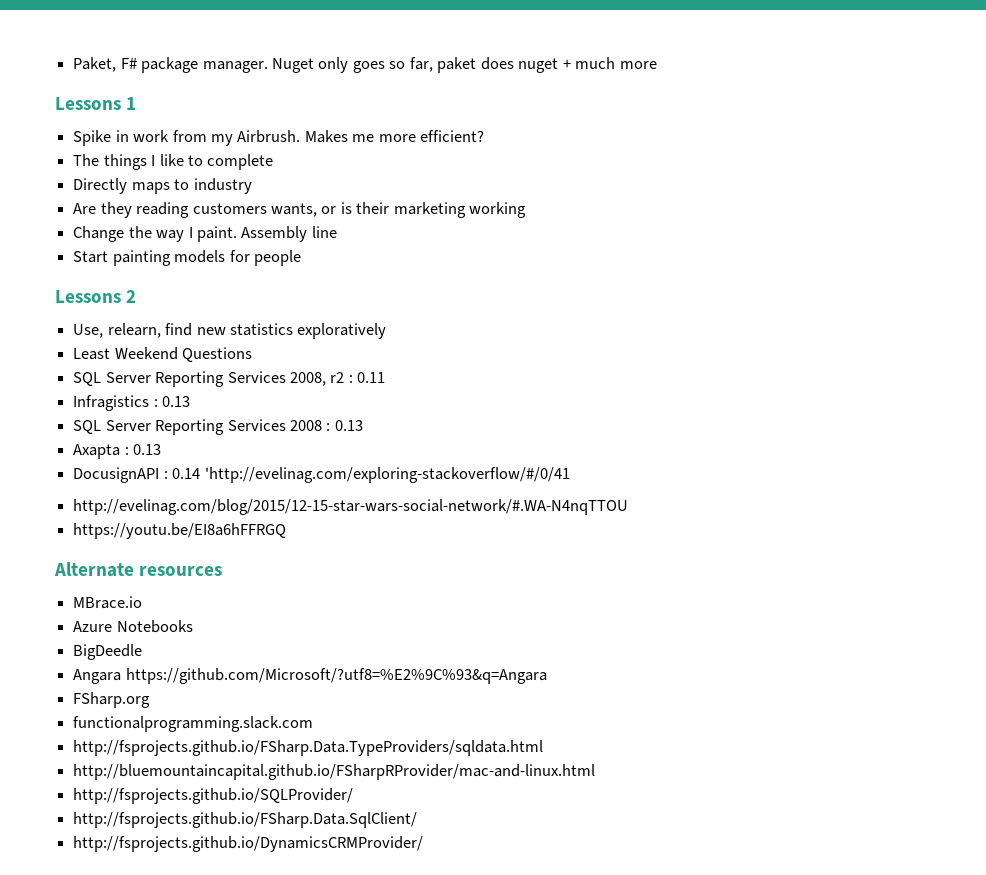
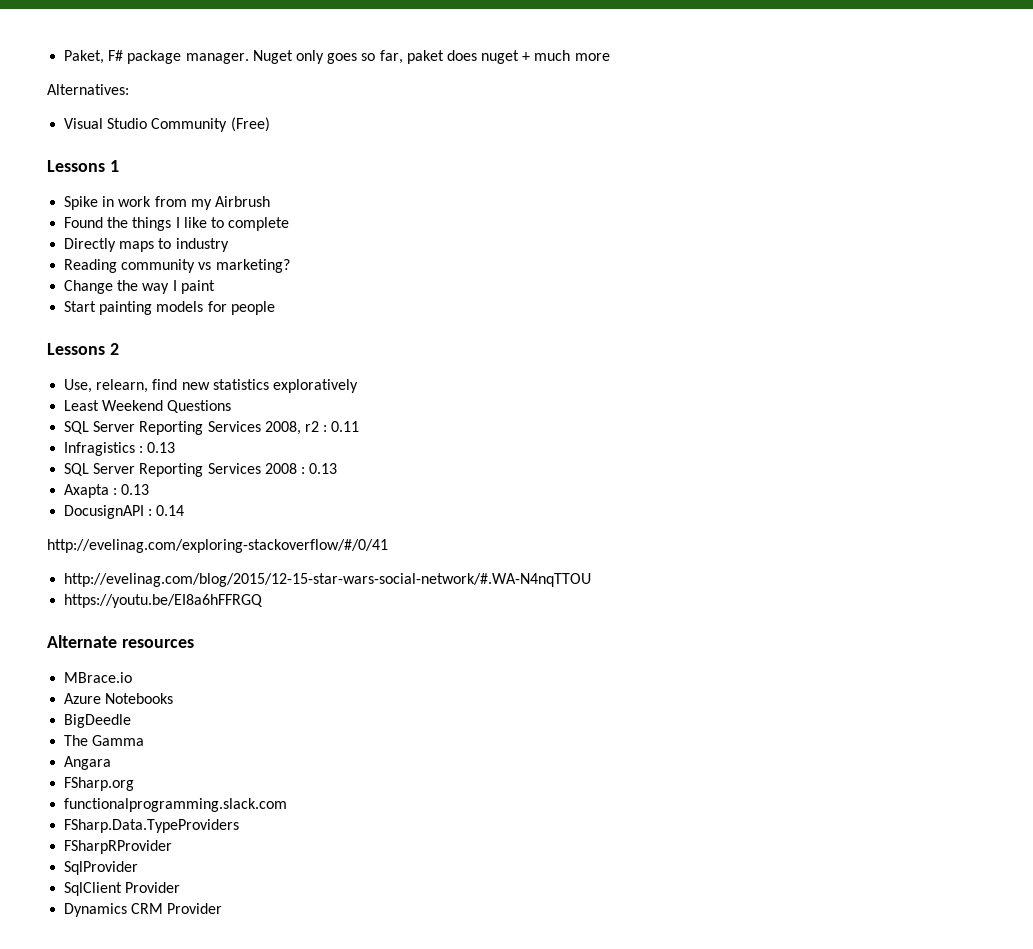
+ Alternatives:
+ Visual Studio Community (Free)
- Spike in work from my Airbrush. Makes me more efficient?
- The things I like to complete
+ Spike in work from my Airbrush
+ Found the things I like to complete
- Are they reading customers wants, or is their marketing working
+ Reading community vs marketing?
- Change the way I paint. Assembly line
+ Change the way I paint
- DocusignAPI : 0.14 'http://evelinag.com/exploring-stackoverflow/#/0/41
+ DocusignAPI : 0.14
+ http://evelinag.com/exploring-stackoverflow/#/0/41
+ The Gamma
- Angara https://github.com/Microsoft/?utf8=%E2%9C%93&q=Angara
+ Angara
- http://fsprojects.github.io/FSharp.Data.TypeProviders/sqldata.html
- http://bluemountaincapital.github.io/FSharpRProvider/mac-and-linux.html
- http://fsprojects.github.io/SQLProvider/
- http://fsprojects.github.io/FSharp.Data.SqlClient/
- http://fsprojects.github.io/DynamicsCRMProvider/
+ FSharp.Data.TypeProviders
+ FSharpRProvider
+ SqlProvider
+ SqlClient Provider
+ Dynamics CRM Provider

